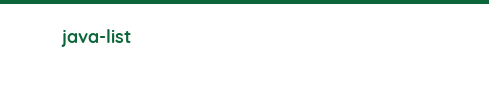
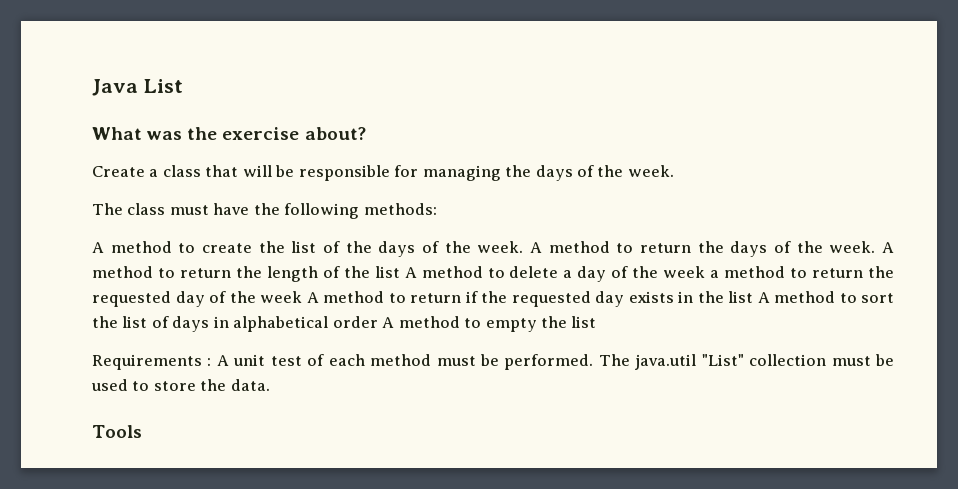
- java-list
+ Java List
+ What was the exercise about?
+ Create a class that will be responsible for managing the days of the week.
+ The class must have the following methods:
+ A method to create the list of the days of the week. A method to return the days of the week. A method to return the length of the list A method to delete a day of the week a method to return the requested day of the week A method to return if the requested day exists in the list A method to sort the list of days in alphabetical order A method to empty the list
+ Requirements : A unit test of each method must be performed. The java.util "List" collection must be used to store the data.
+ Tools

